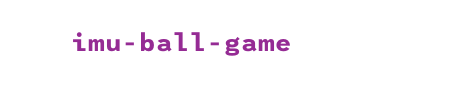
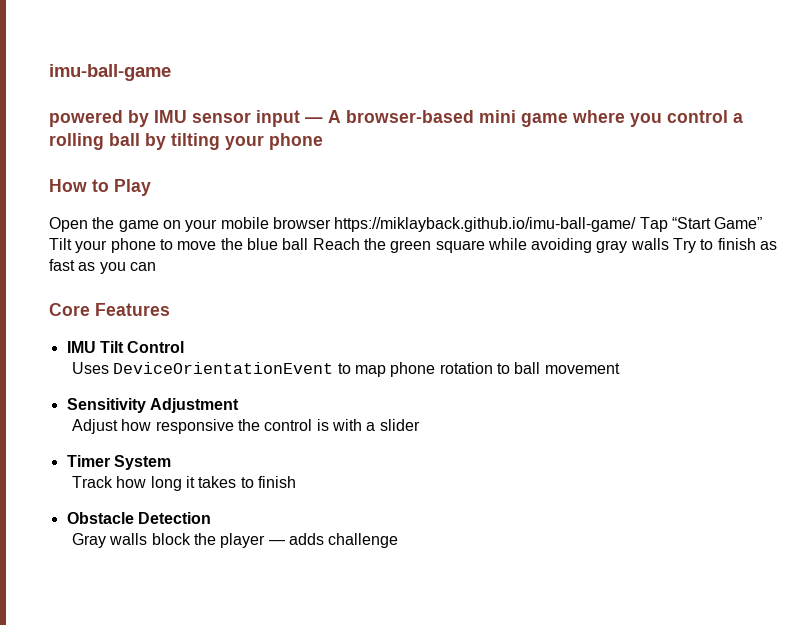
+ powered by IMU sensor input — A browser-based mini game where you control a rolling ball by tilting your phone
+ How to Play
+ Open the game on your mobile browser https://miklayback.github.io/imu-ball-game/ Tap “Start Game” Tilt your phone to move the blue ball Reach the green square while avoiding gray walls Try to finish as fast as you can
+ Core Features
+ IMU Tilt Control
+ Uses DeviceOrientationEvent to map phone rotation to ball movement
+ Sensitivity Adjustment
+ Adjust how responsive the control is with a slider
+ Timer System
+ Track how long it takes to finish
+ Obstacle Detection
+ Gray walls block the player — adds challenge

